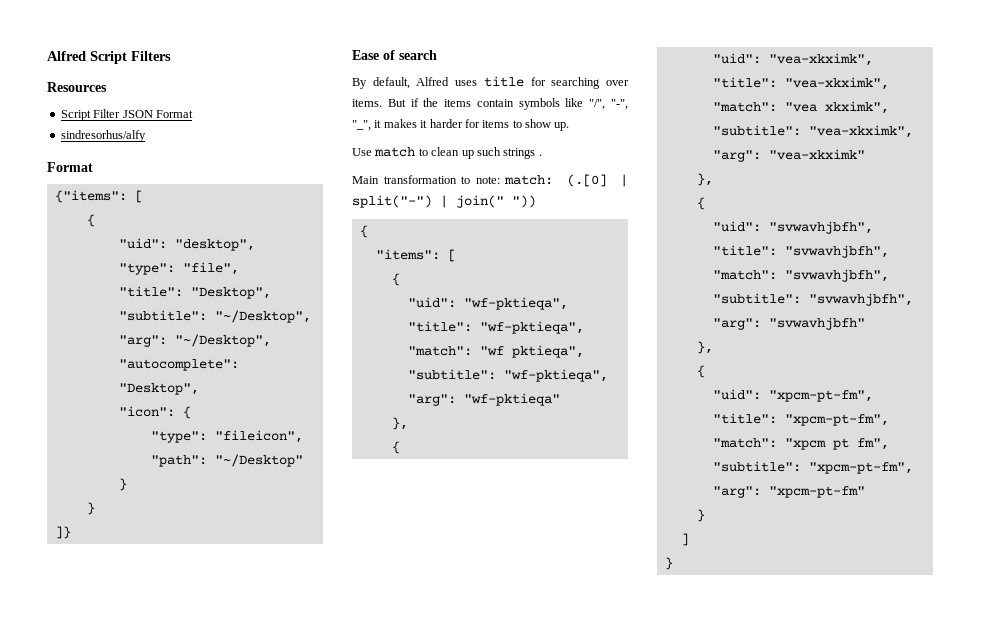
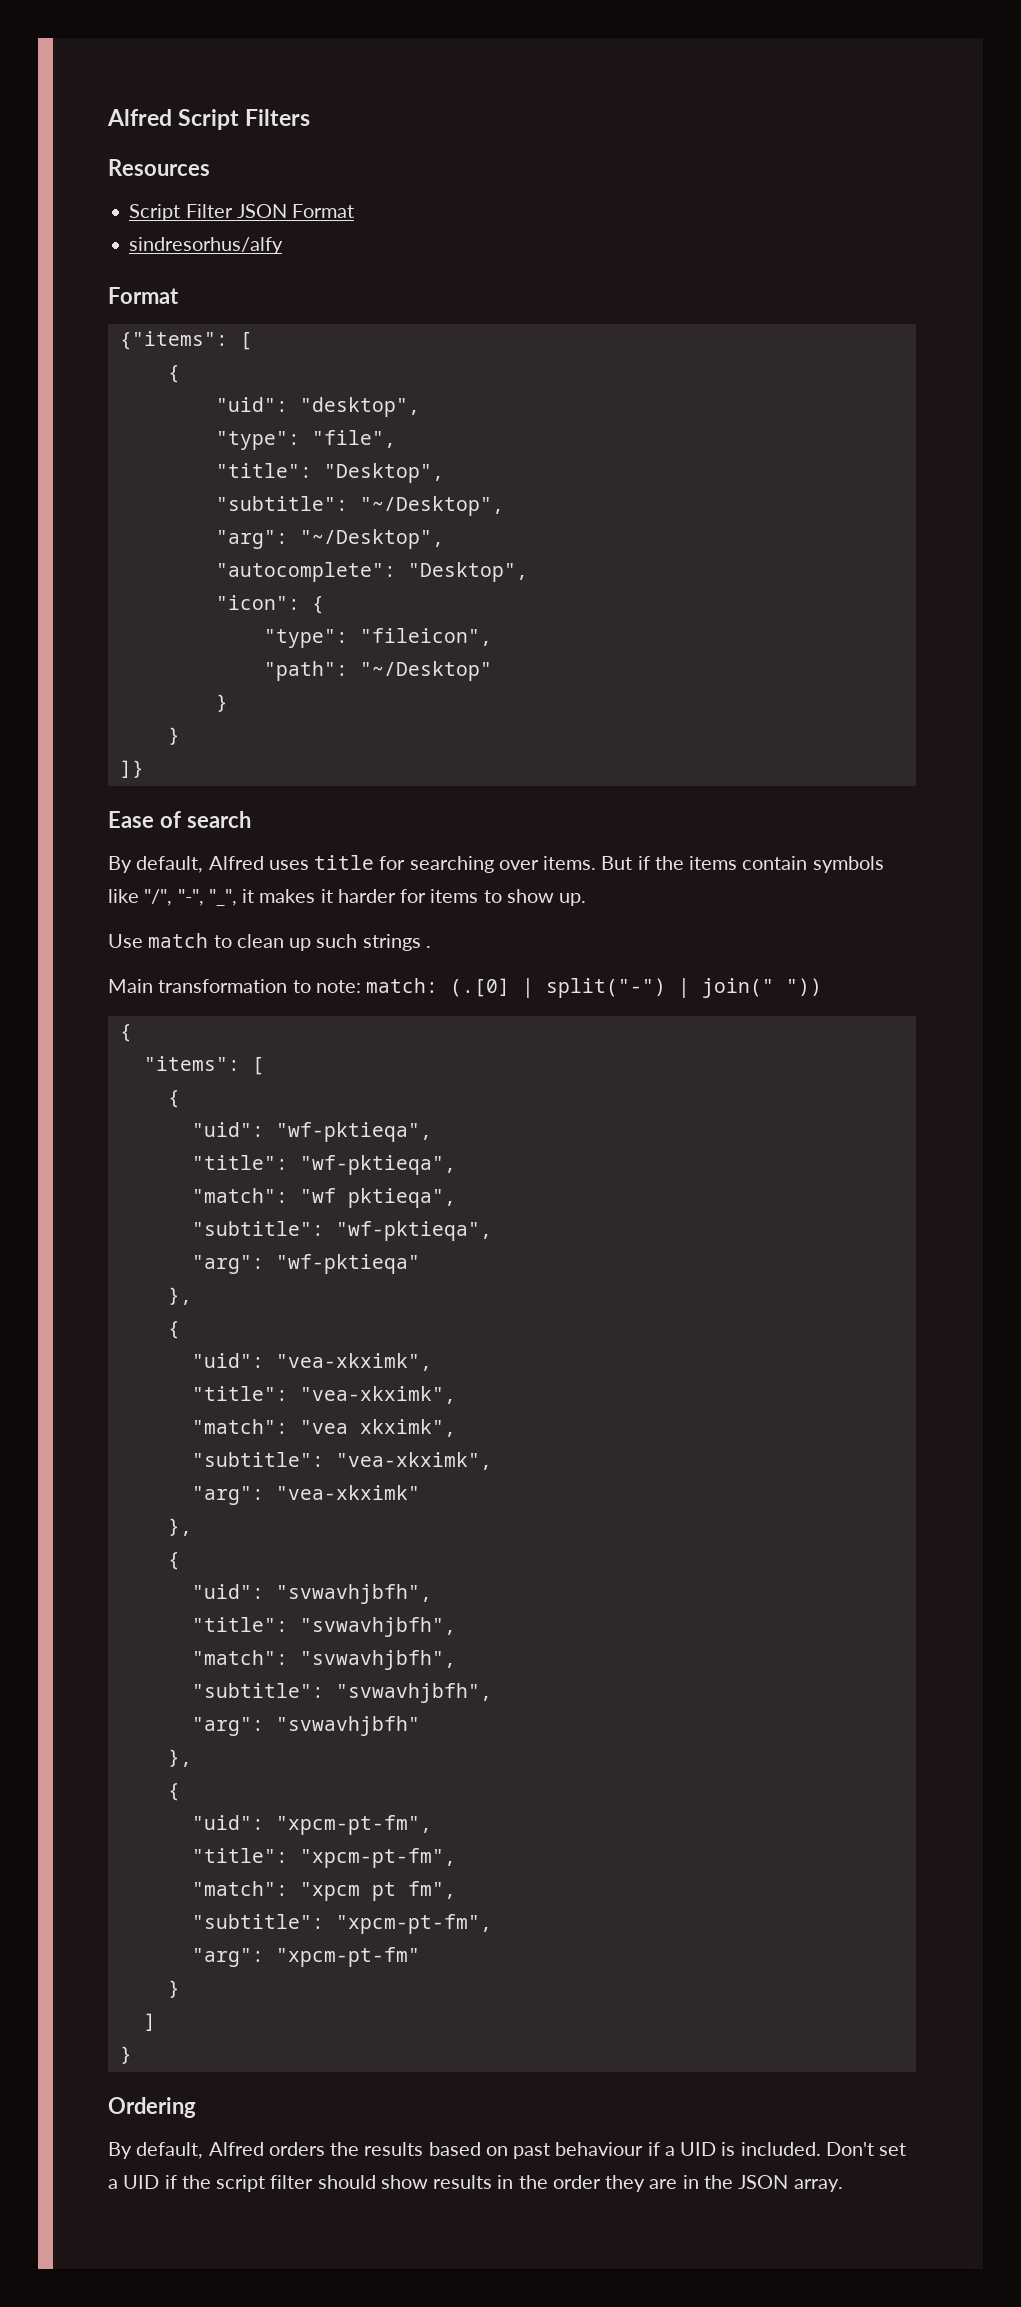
+ Ordering
+ By default, Alfred orders the results based on past behaviour if a UID is included. Don't set a UID if the script filter should show results in the order they are in the JSON array.

